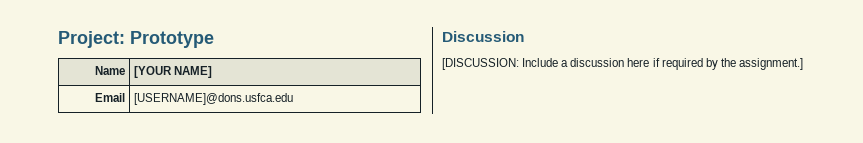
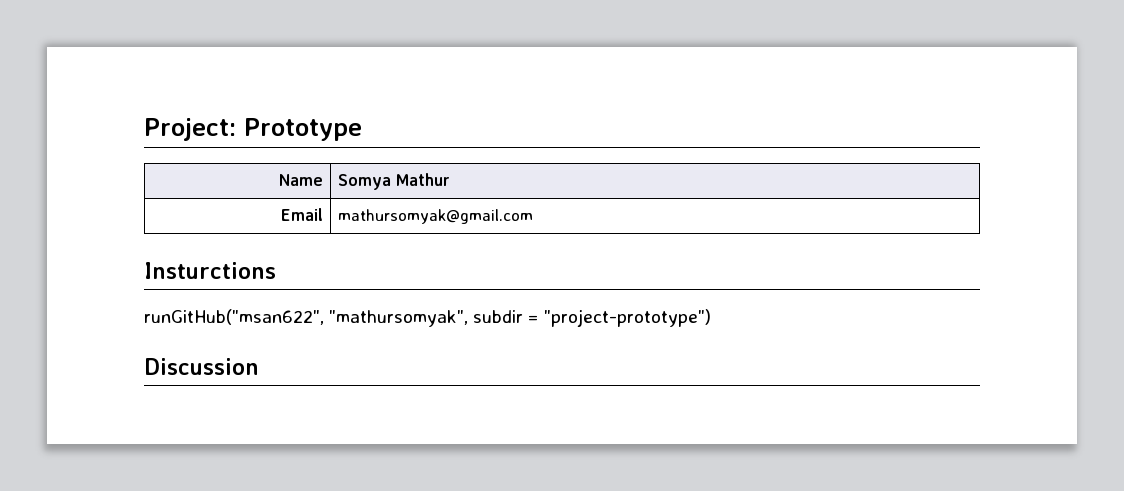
- Name | [YOUR NAME]
+ Name | Somya Mathur
- Email | [USERNAME]@dons.usfca.edu
+ Email | mathursomyak@gmail.com
+ Insturctions
+ runGitHub("msan622", "mathursomyak", subdir = "project-prototype")
  Discussion
- [DISCUSSION: Include a discussion here if required by the assignment.]

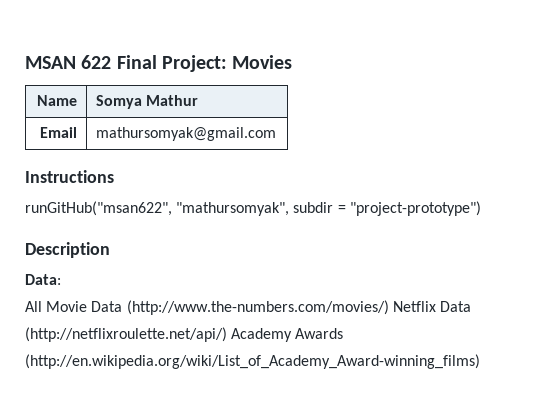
- Project: Prototype
+ MSAN 622 Final Project: Movies
- Insturctions
+ Instructions
- Discussion
+ Description
+ Data:
+ All Movie Data (http://www.the-numbers.com/movies/) Netflix Data (http://netflixroulette.net/api/) Academy Awards (http://en.wikipedia.org/wiki/List_of_Academy_Award-winning_films)

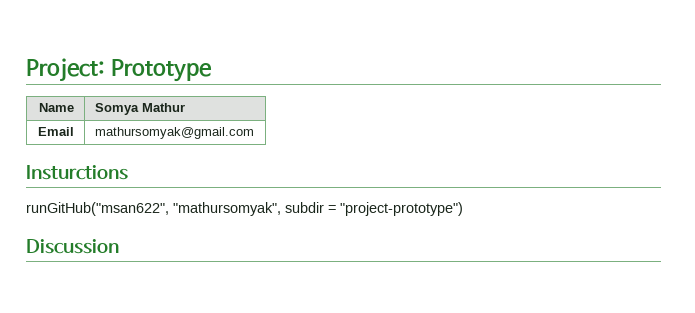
- MSAN 622 Final Project: Movies
+ Project: Prototype
- Instructions
+ Insturctions
- Description
- Data:
- All Movie Data (http://www.the-numbers.com/movies/) Netflix Data (http://netflixroulette.net/api/) Academy Awards (http://en.wikipedia.org/wiki/List_of_Academy_Award-winning_films)
+ Discussion

